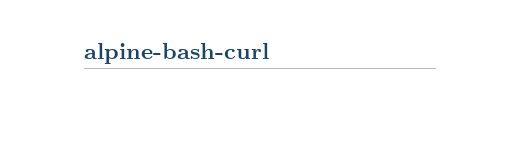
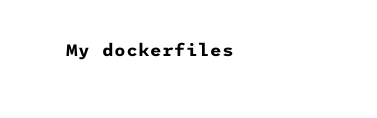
- alpine-bash-curl
+ My dockerfiles

